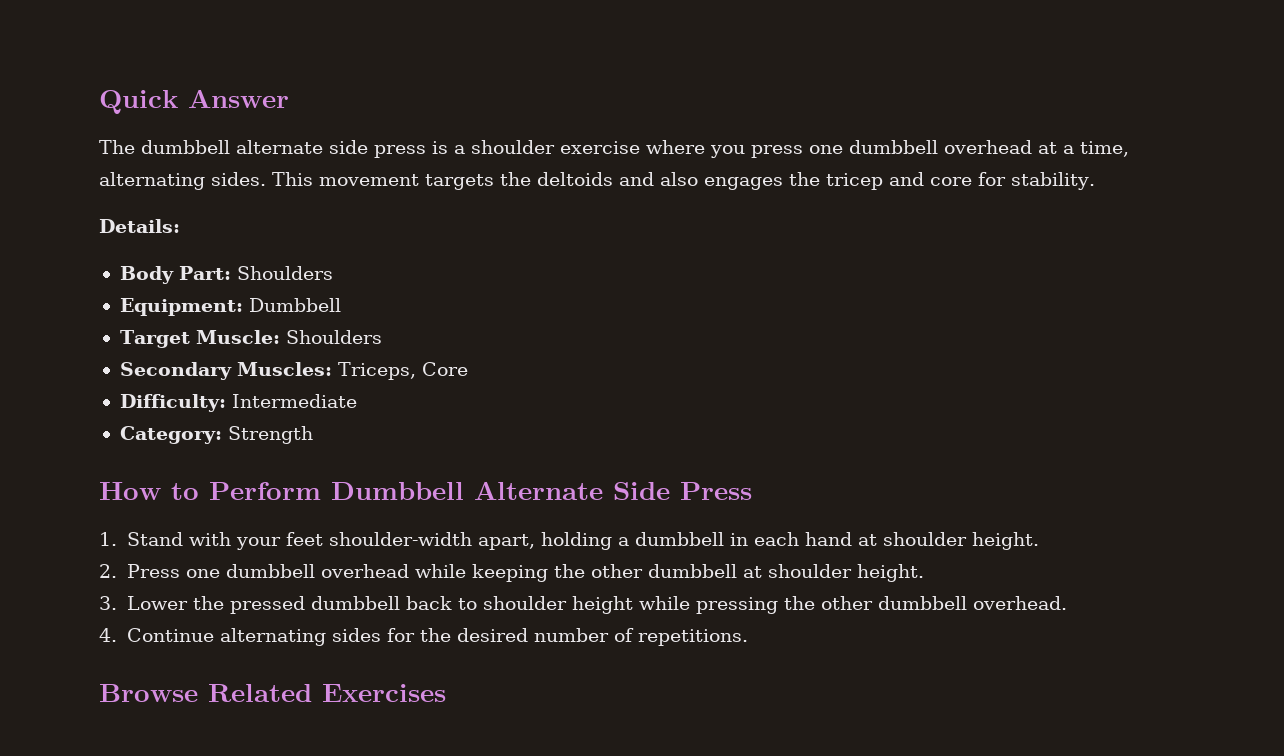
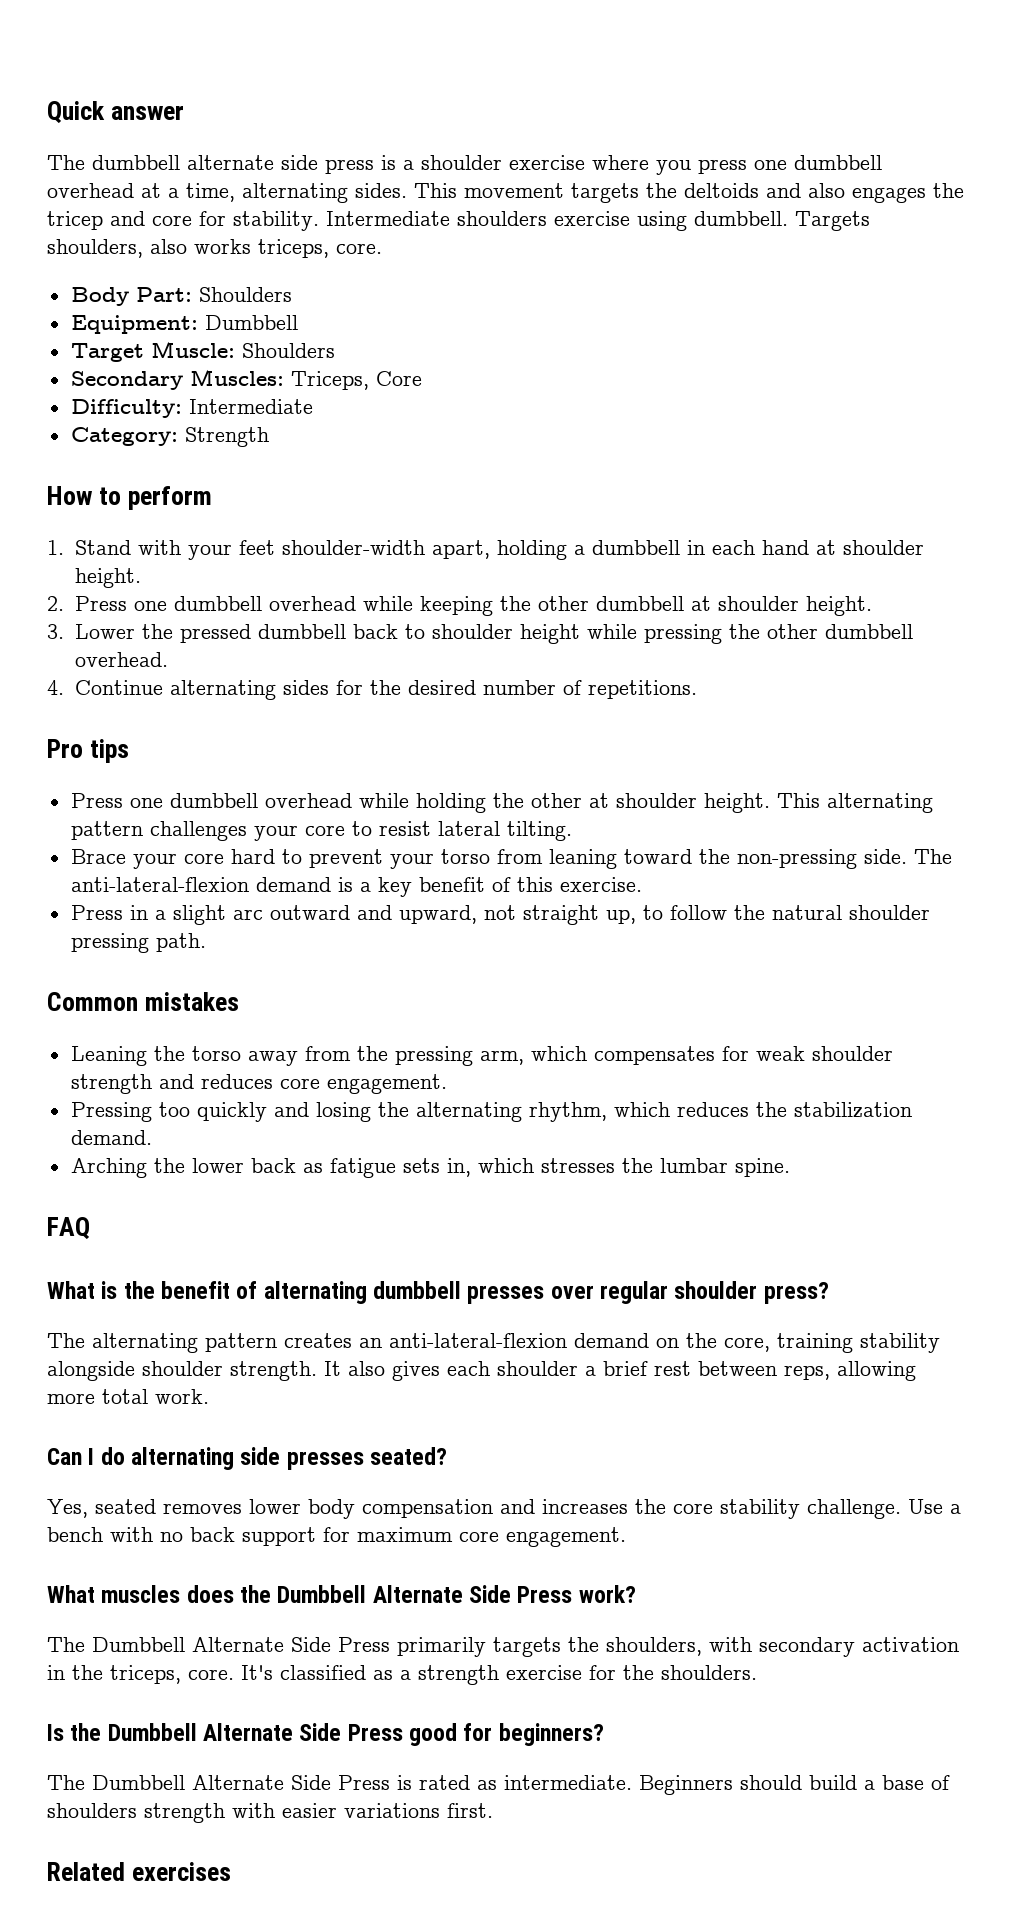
- Quick Answer
+ Quick answer
- This movement targets the deltoids and also engages the tricep and core for stability.
- Details:
+ This movement targets the deltoids and also engages the tricep and core for stability. Intermediate shoulders exercise using dumbbell. Targets shoulders, also works triceps, core.
- How to Perform Dumbbell Alternate Side Press
+ How to perform
- Browse Related Exercises
+ Pro tips
+ Press one dumbbell overhead while holding the other at shoulder height. This alternating pattern challenges your core to resist lateral tilting.
+ Brace your core hard to prevent your torso from leaning toward the non-pressing side. The anti-lateral-flexion demand is a key benefit of this exercise.
+ Press in a slight arc outward and upward, not straight up, to follow the natural shoulder pressing path.
+ Common mistakes
+ Leaning the torso away from the pressing arm, which compensates for weak shoulder strength and reduces core engagement.
+ Pressing too quickly and losing the alternating rhythm, which reduces the stabilization demand.
+ Arching the lower back as fatigue sets in, which stresses the lumbar spine.
+ FAQ
+ What is the benefit of alternating dumbbell presses over regular shoulder press?
+ The alternating pattern creates an anti-lateral-flexion demand on the core, training stability alongside shoulder strength. It also gives each shoulder a brief rest between reps, allowing more total work.
+ Can I do alternating side presses seated?
+ Yes, seated removes lower body compensation and increases the core stability challenge. Use a bench with no back support for maximum core engagement.
+ What muscles does the Dumbbell Alternate Side Press work?
+ The Dumbbell Alternate Side Press primarily targets the shoulders, with secondary activation in the triceps, core. It's classified as a strength exercise for the shoulders.
+ Is the Dumbbell Alternate Side Press good for beginners?
+ The Dumbbell Alternate Side Press is rated as intermediate. Beginners should build a base of shoulders strength with easier variations first.
+ Related exercises

